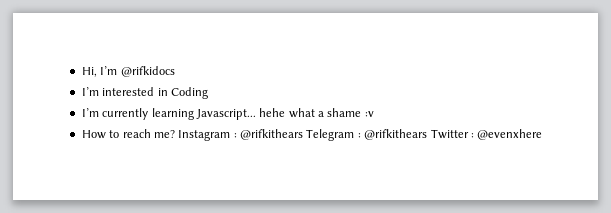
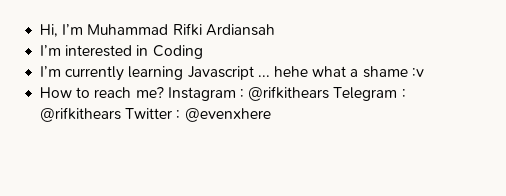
- Hi, I’m @rifkidocs
+ Hi, I’m Muhammad Rifki Ardiansah
- I’m currently learning Javascript... hehe what a shame :v
+ I’m currently learning Javascript ... hehe what a shame :v

